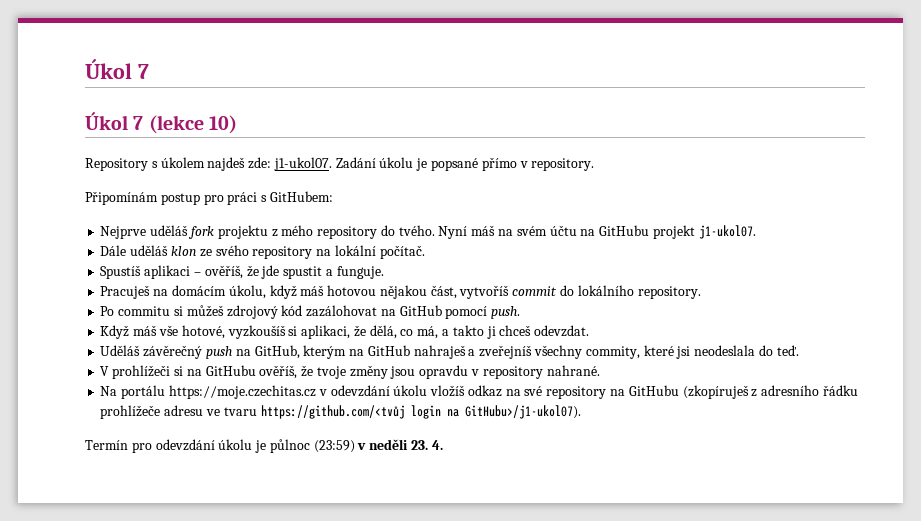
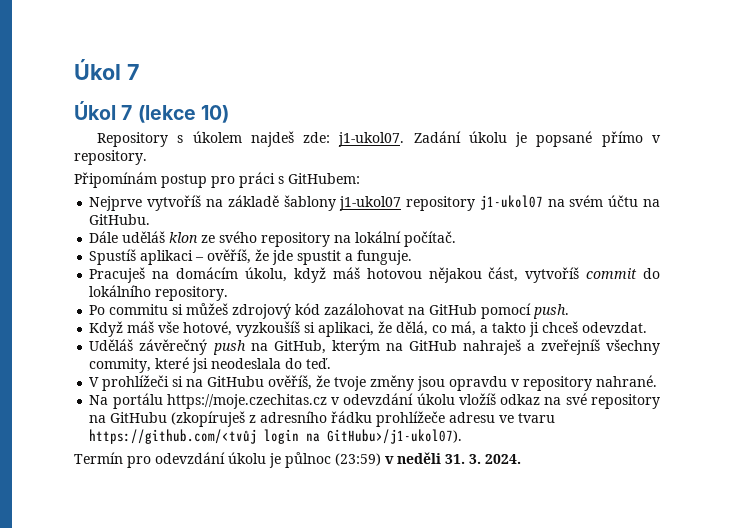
- Nejprve uděláš fork projektu z mého repository do tvého. Nyní máš na svém účtu na GitHubu projekt j1-ukol07.
+ Nejprve vytvoříš na základě šablony j1-ukol07 repository j1-ukol07 na svém účtu na GitHubu.
- Termín pro odevzdání úkolu je půlnoc (23:59) v neděli 23. 4.
+ Termín pro odevzdání úkolu je půlnoc (23:59) v neděli 31. 3. 2024.

